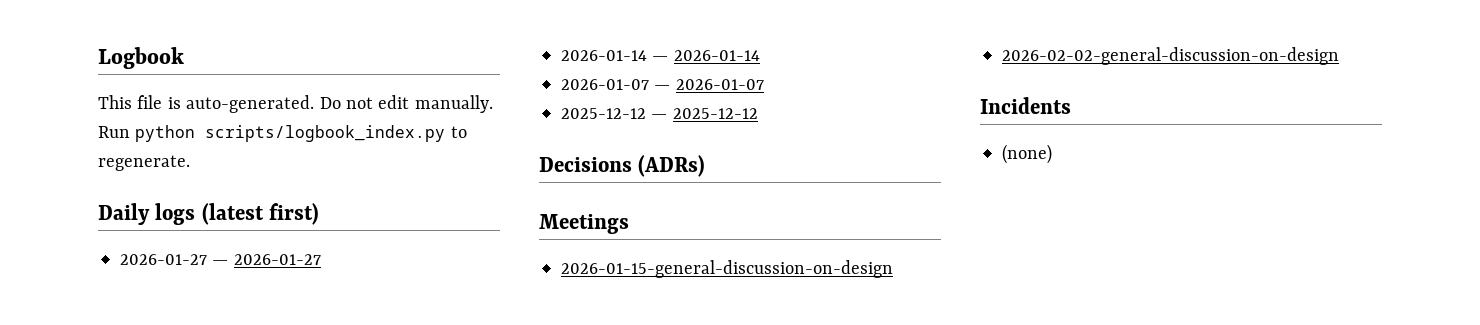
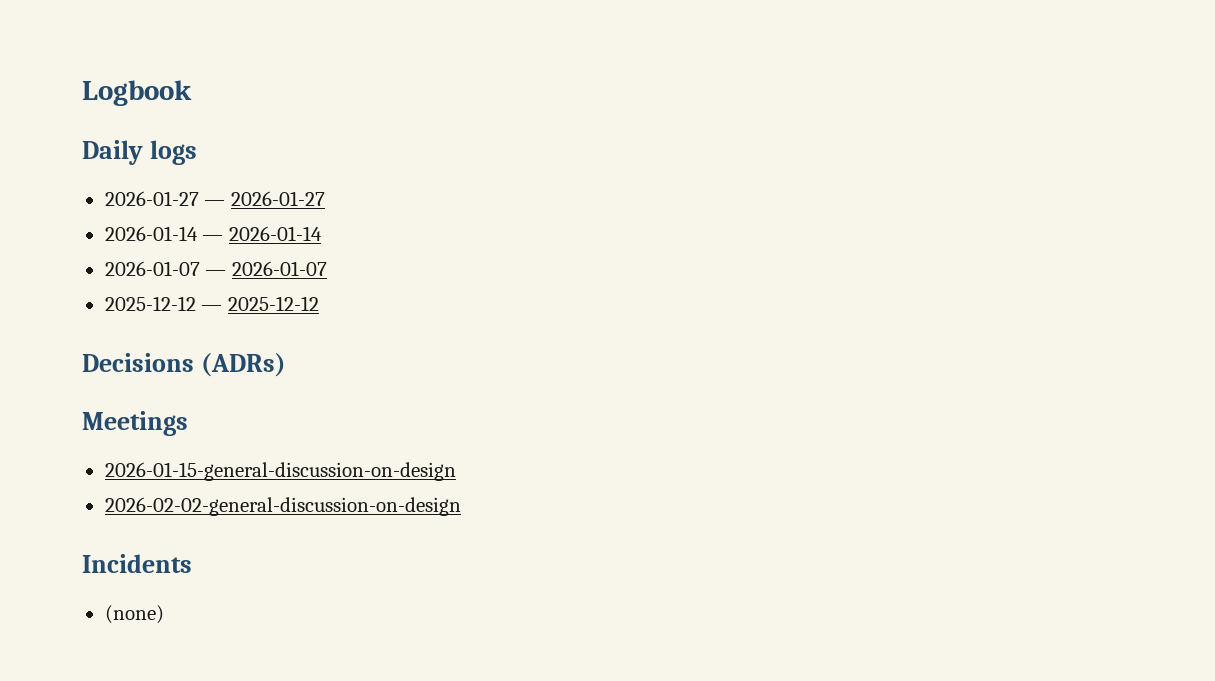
- This file is auto-generated. Do not edit manually. Run python scripts/logbook_index.py to regenerate.
- Daily logs (latest first)
+ Daily logs

